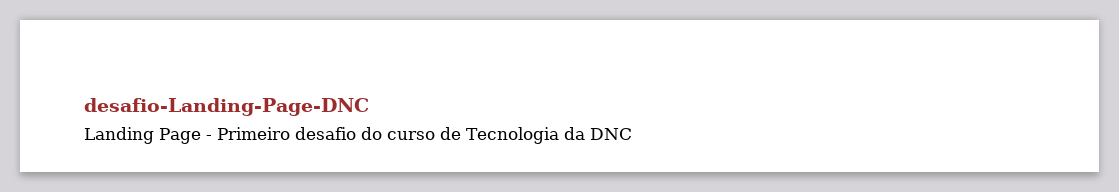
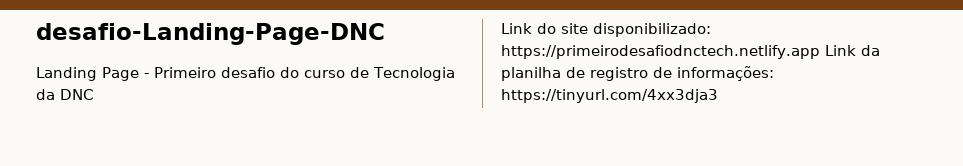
+ Link do site disponibilizado: https://primeirodesafiodnctech.netlify.app Link da planilha de registro de informações: https://tinyurl.com/4xx3dja3

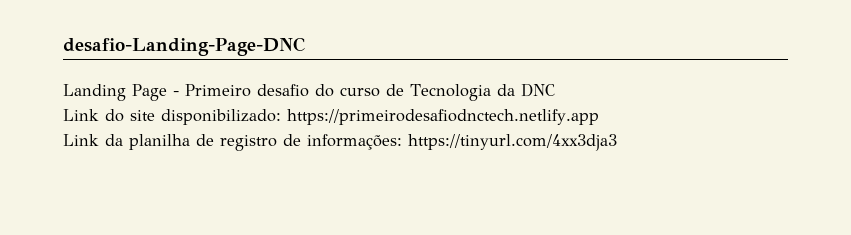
- Link do site disponibilizado: https://primeirodesafiodnctech.netlify.app Link da planilha de registro de informações: https://tinyurl.com/4xx3dja3
+ Link do site disponibilizado: https://primeirodesafiodnctech.netlify.app
+ Link da planilha de registro de informações: https://tinyurl.com/4xx3dja3

